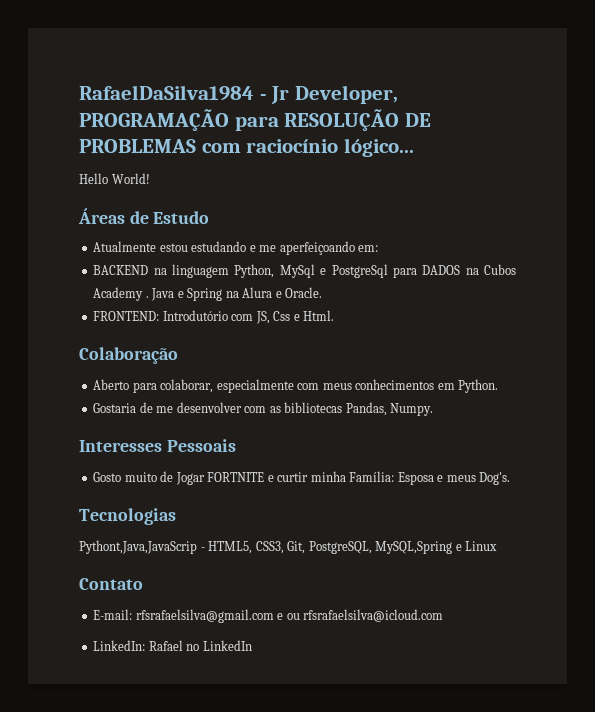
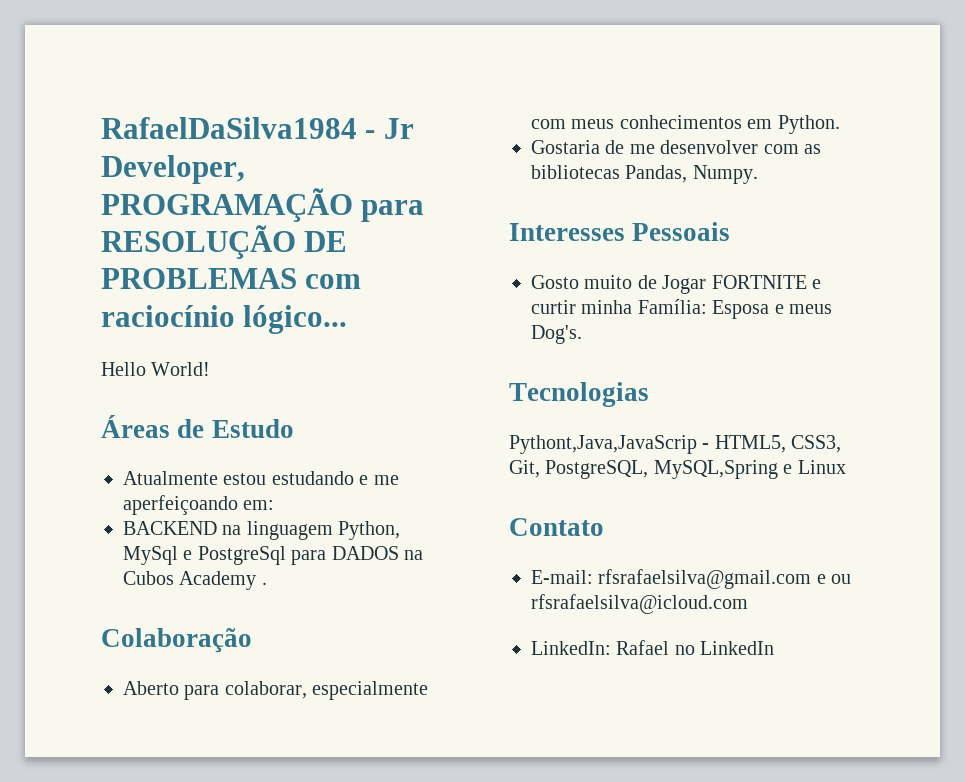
- Java e Spring na Alura e Oracle.
- FRONTEND: Introdutório com JS, Css e Html.

